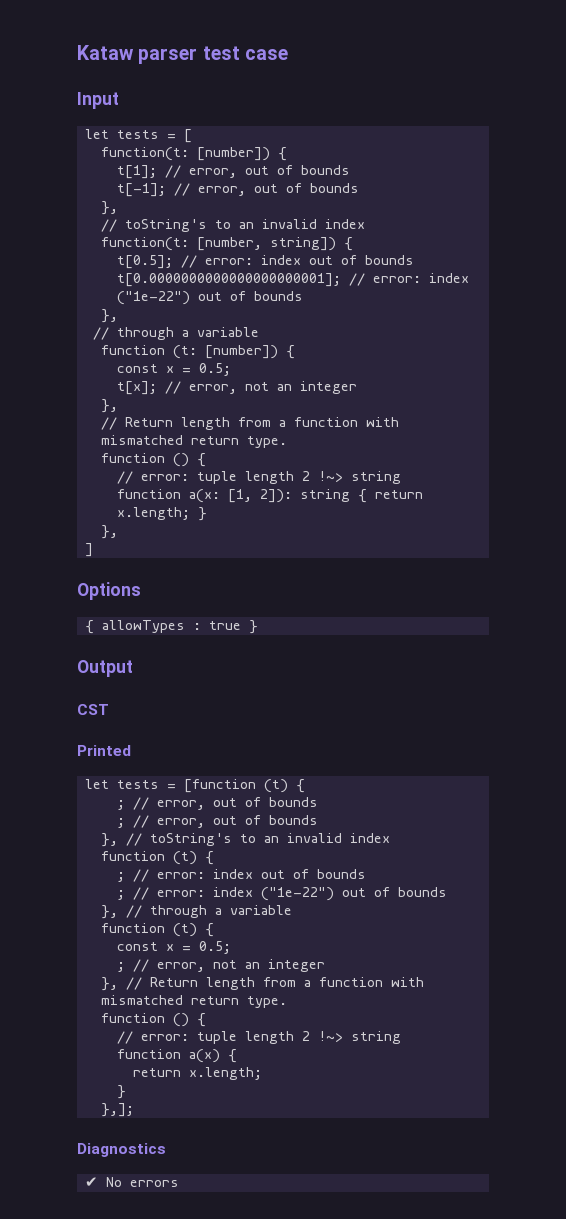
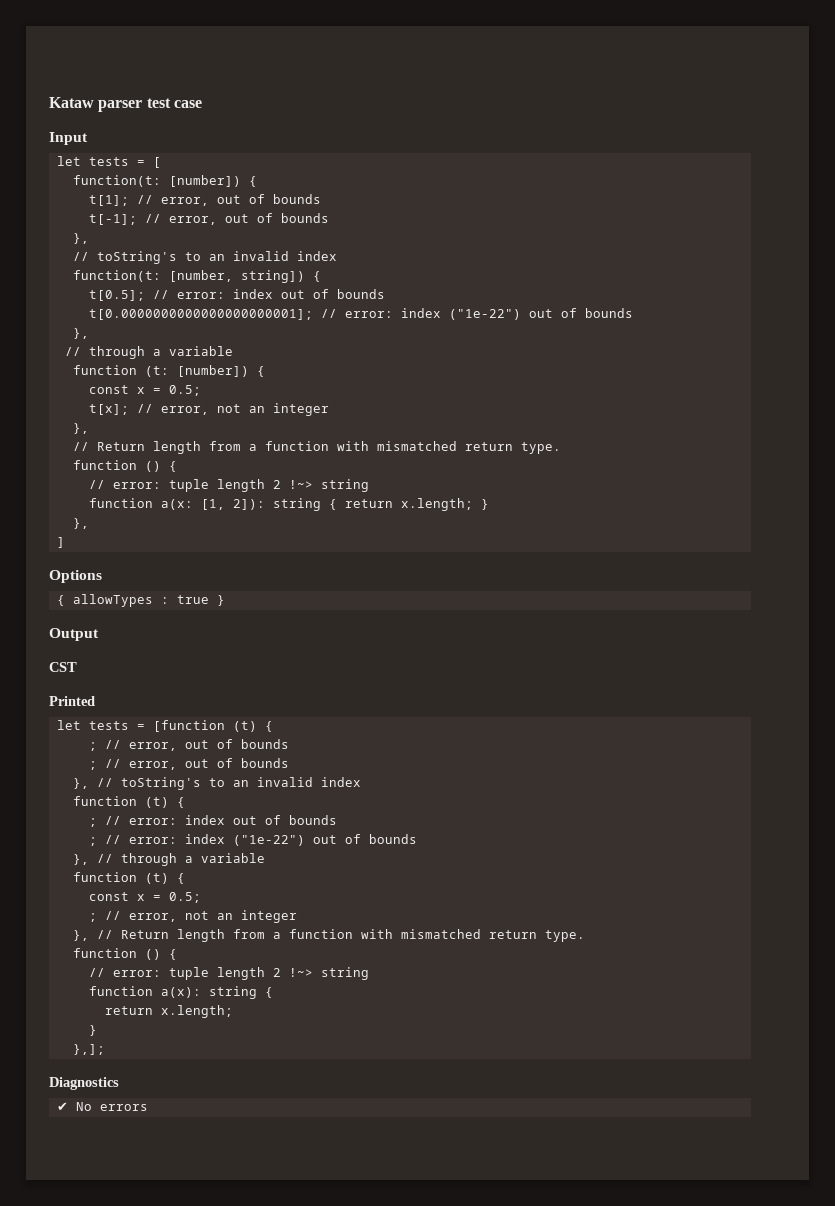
- function a(x) {
+ function a(x): string {

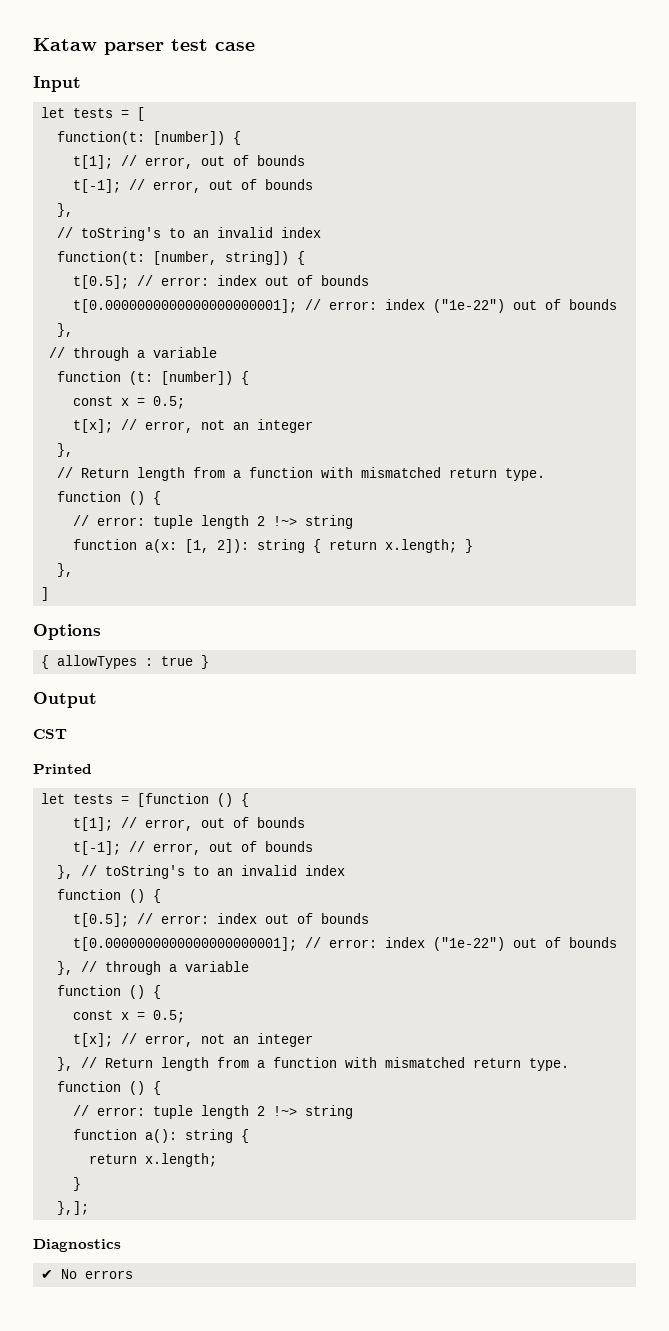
- let tests = [function (t) {
- ; // error, out of bounds
- ; // error, out of bounds
+ let tests = [function () {
+ t[1]; // error, out of bounds
+ t[-1]; // error, out of bounds
  }, // toString's to an invalid index
- function (t) {
- ; // error: index out of bounds
- ; // error: index ("1e-22") out of bounds
+ function () {
+ t[0.5]; // error: index out of bounds
+ t[0.0000000000000000000001]; // error: index ("1e-22") out of bounds
  }, // through a variable
- function (t) {
+ function () {
  const x = 0.5;
- ; // error, not an integer
+ t[x]; // error, not an integer
- function a(x): string {
+ function a(): string {

